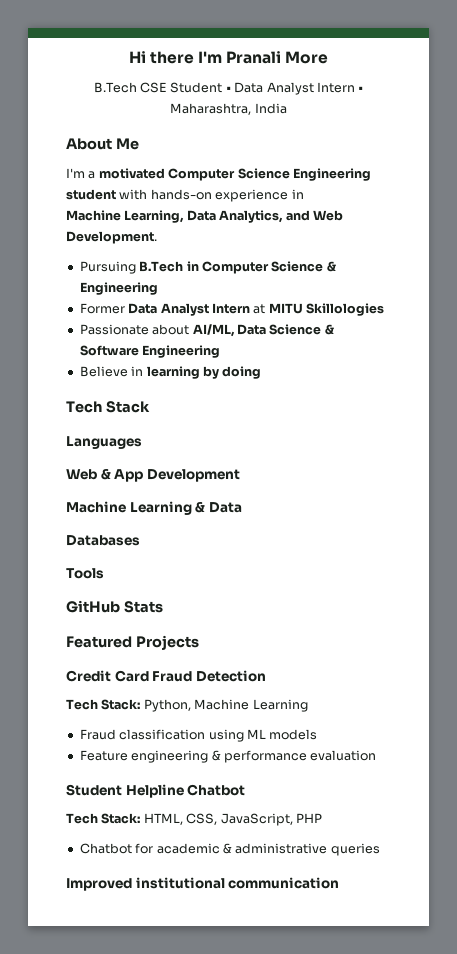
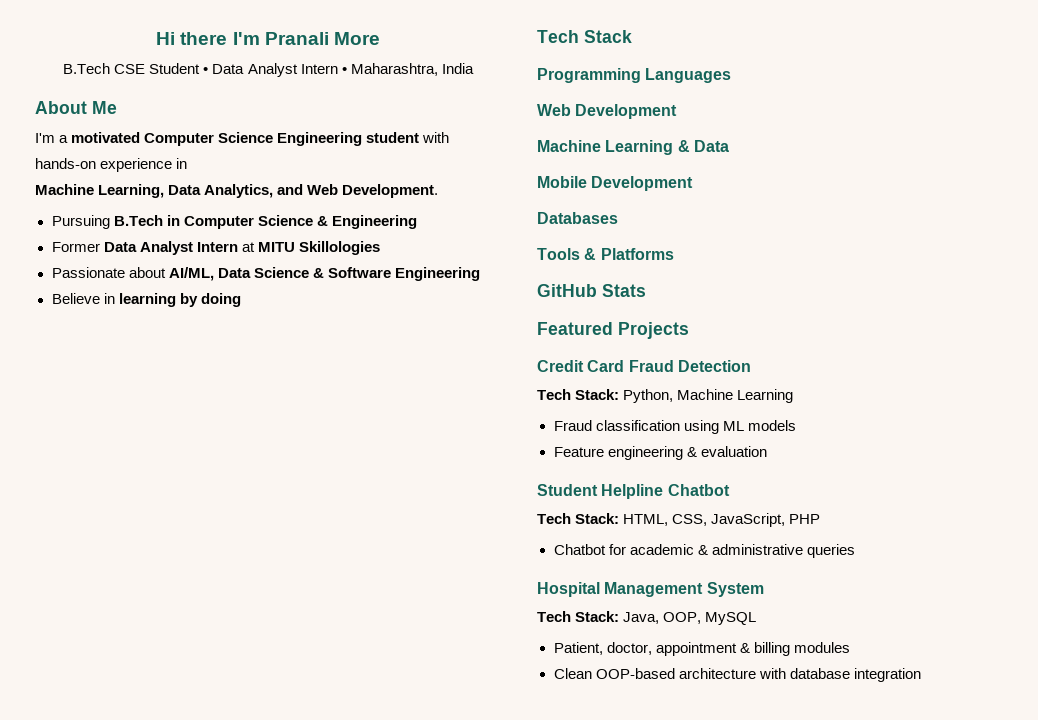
- Languages
+ Programming Languages
- Web & App Development
+ Web Development
+ Mobile Development
- Tools
+ Tools & Platforms
- Feature engineering & performance evaluation
+ Feature engineering & evaluation
- Improved institutional communication
+ Hospital Management System
+ Tech Stack: Java, OOP, MySQL
+ Patient, doctor, appointment & billing modules
+ Clean OOP-based architecture with database integration

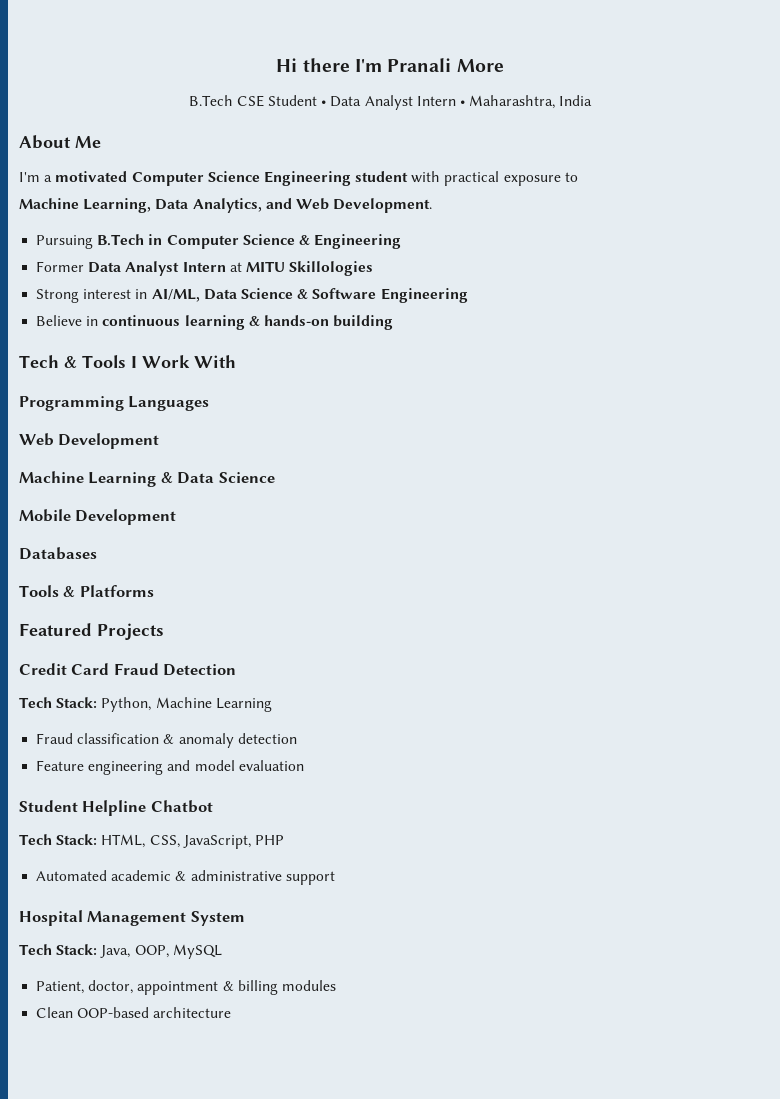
- I'm a motivated Computer Science Engineering student with hands-on experience in
+ I'm a motivated Computer Science Engineering student with practical exposure to
- Passionate about AI/ML, Data Science & Software Engineering
+ Strong interest in AI/ML, Data Science & Software Engineering
- Believe in learning by doing
- Tech Stack
+ Believe in continuous learning & hands-on building
+ Tech & Tools I Work With
- Machine Learning & Data
+ Machine Learning & Data Science
- GitHub Stats
- Fraud classification using ML models
+ Fraud classification & anomaly detection
- Feature engineering & evaluation
+ Feature engineering and model evaluation
- Chatbot for academic & administrative queries
+ Automated academic & administrative support
- Clean OOP-based architecture with database integration
+ Clean OOP-based architecture

